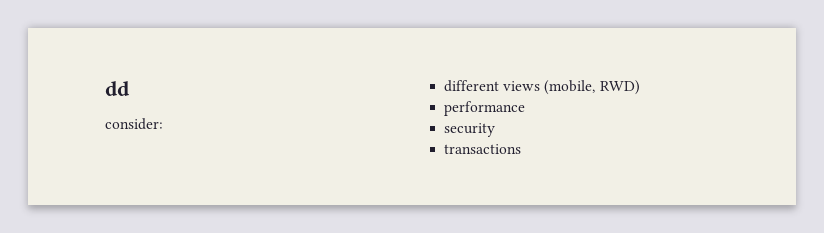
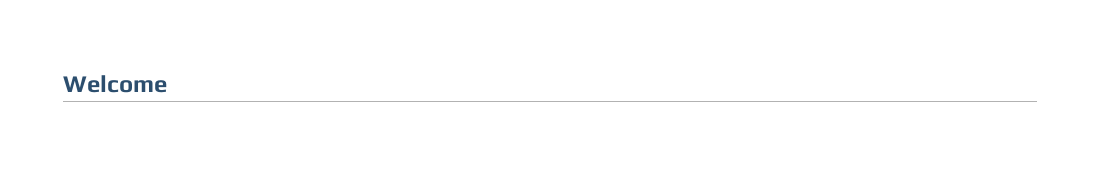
- dd
- consider:
- different views (mobile, RWD)
- performance
- security
- transactions
+ Welcome

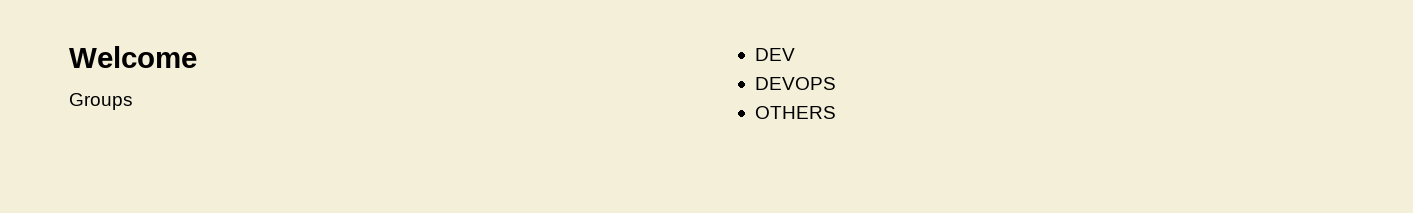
+ Groups
+ DEV
+ DEVOPS
+ OTHERS

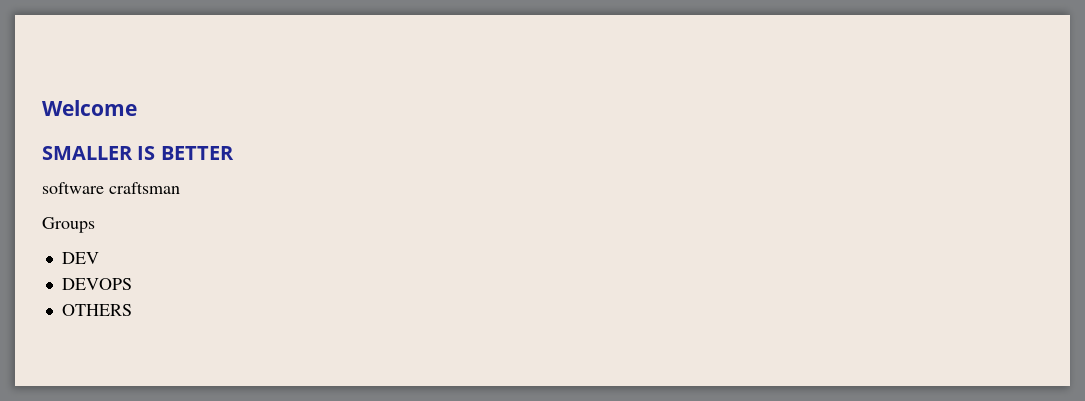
+ SMALLER IS BETTER
+ software craftsman

